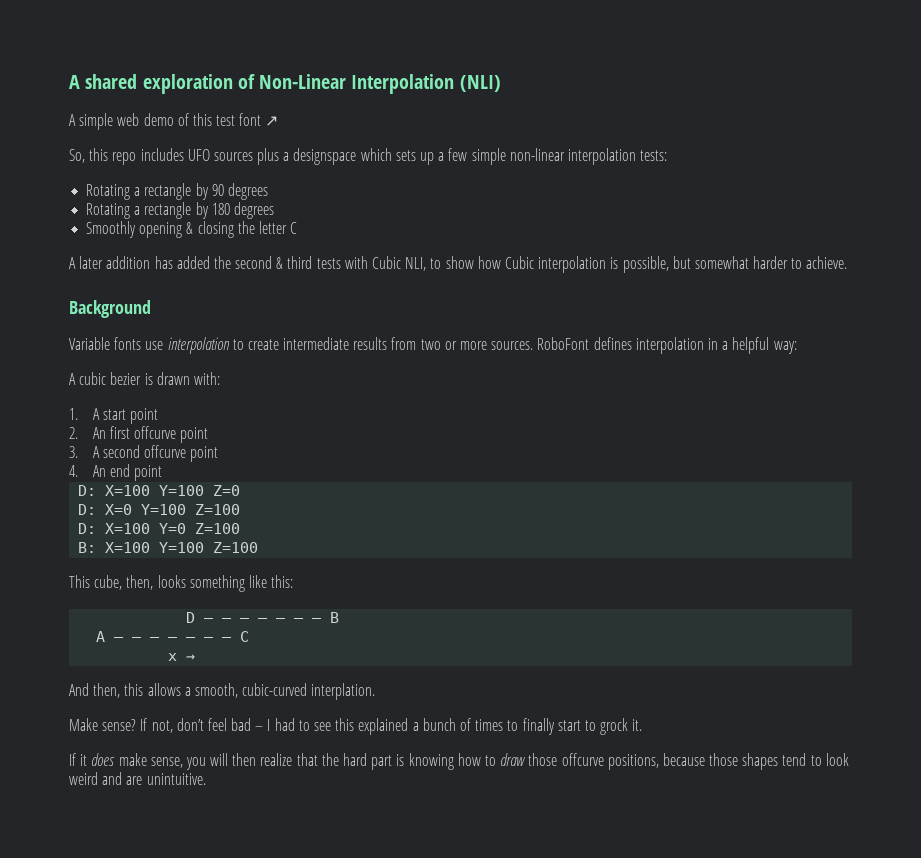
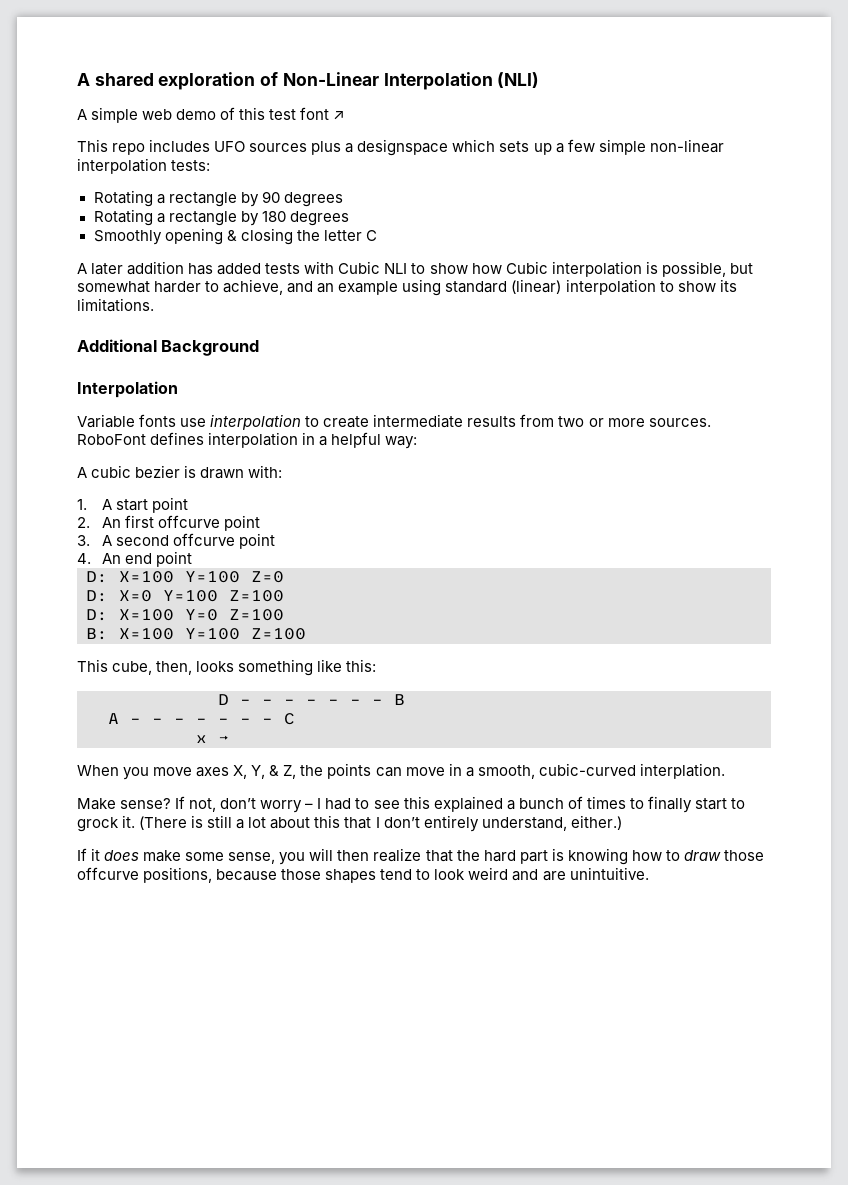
- So, this repo includes UFO sources plus a designspace which sets up a few simple non-linear interpolation tests:
+ This repo includes UFO sources plus a designspace which sets up a few simple non-linear interpolation tests:
- A later addition has added the second & third tests with Cubic NLI, to show how Cubic interpolation is possible, but somewhat harder to achieve.
- Background
+ A later addition has added tests with Cubic NLI to show how Cubic interpolation is possible, but somewhat harder to achieve, and an example using standard (linear) interpolation to show its limitations.
+ Additional Background
+ Interpolation
- And then, this allows a smooth, cubic-curved interplation.
+ When you move axes X, Y, & Z, the points can move in a smooth, cubic-curved interplation.
- If not, don’t feel bad – I had to see this explained a bunch of times to finally start to grock it.
+ If not, don’t worry – I had to see this explained a bunch of times to finally start to grock it. (There is still a lot about this that I don’t entirely understand, either.)
- If it does make sense, you will then realize that the hard part is knowing how to draw those offcurve positions, because those shapes tend to look weird and are unintuitive.
+ If it does make some sense, you will then realize that the hard part is knowing how to draw those offcurve positions, because those shapes tend to look weird and are unintuitive.

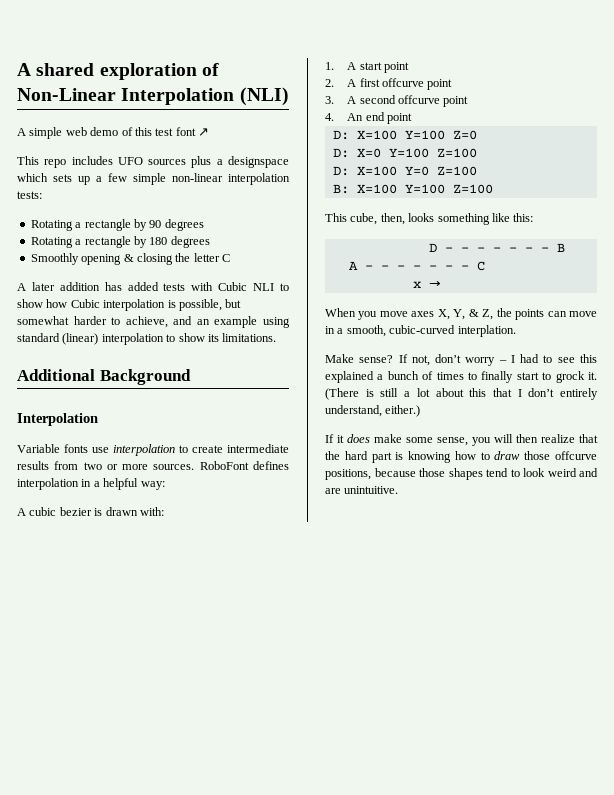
- 2. An first offcurve point
+ 2. A first offcurve point

